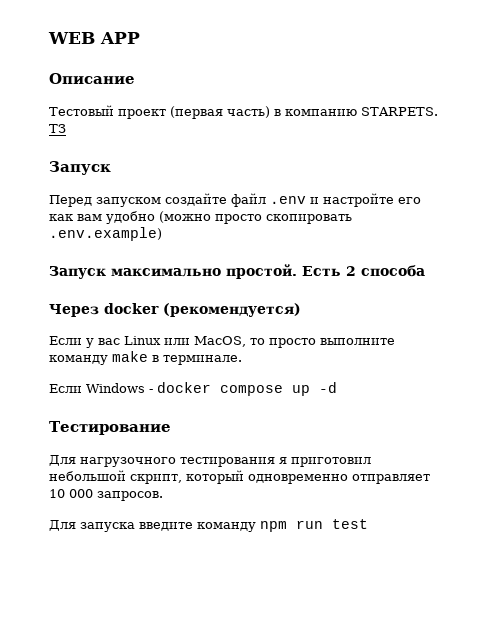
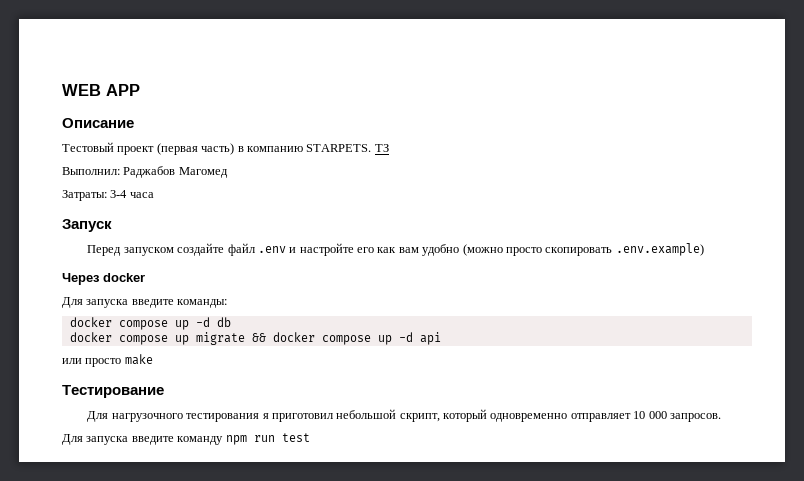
+ Выполнил: Раджабов Магомед
+ Затраты: 3-4 часа
- Запуск максимально простой. Есть 2 способа
- Через docker (рекомендуется)
- Если у вас Linux или MacOS, то просто выполните команду make в терминале.
- Если Windows - docker compose up -d
+ Через docker
+ Для запуска введите команды:
+ docker compose up -d db
+ docker compose up migrate && docker compose up -d api
+ или просто make

